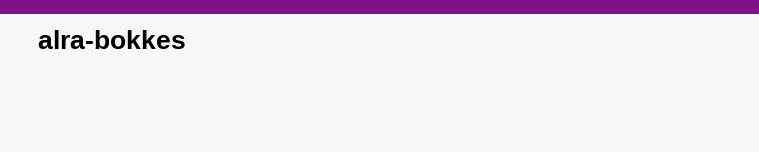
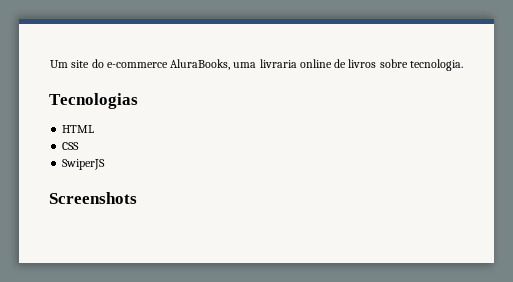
- alra-bokkes
+ Um site do e-commerce AluraBooks, uma livraria online de livros sobre tecnologia.
+ Tecnologias
+ HTML
+ CSS
+ SwiperJS
+ Screenshots

